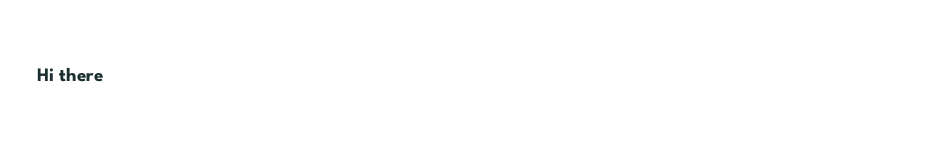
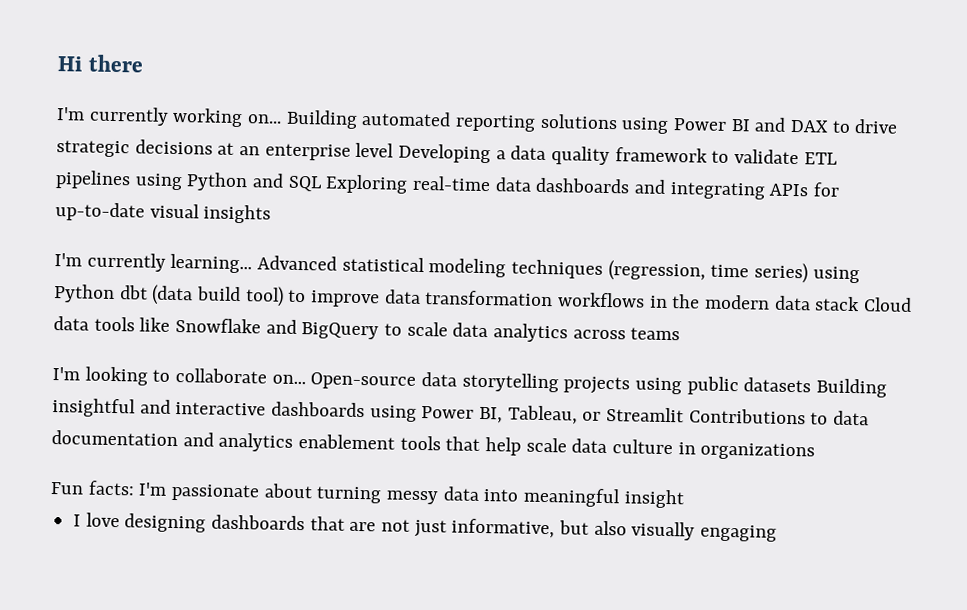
+ I'm currently working on... Building automated reporting solutions using Power BI and DAX to drive strategic decisions at an enterprise level Developing a data quality framework to validate ETL pipelines using Python and SQL Exploring real-time data dashboards and integrating APIs for up-to-date visual insights
+ I'm currently learning... Advanced statistical modeling techniques (regression, time series) using Python dbt (data build tool) to improve data transformation workflows in the modern data stack Cloud data tools like Snowflake and BigQuery to scale data analytics across teams
+ I'm looking to collaborate on... Open-source data storytelling projects using public datasets Building insightful and interactive dashboards using Power BI, Tableau, or Streamlit Contributions to data documentation and analytics enablement tools that help scale data culture in organizations
+ Fun facts: I'm passionate about turning messy data into meaningful insight
+ I love designing dashboards that are not just informative, but also visually engaging

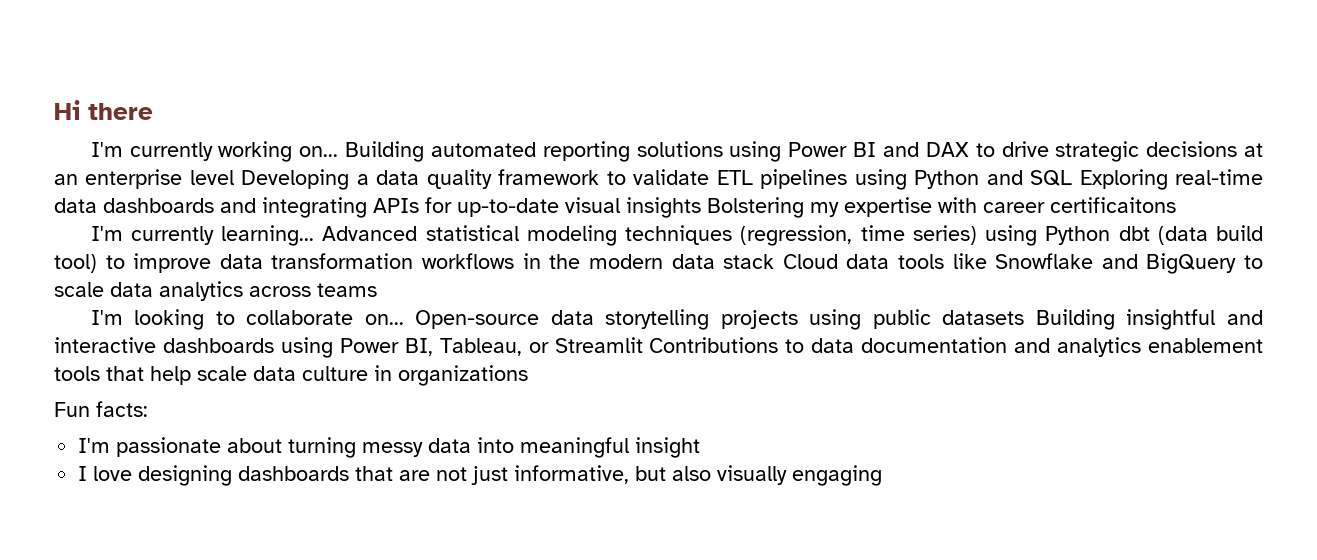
- Building automated reporting solutions using Power BI and DAX to drive strategic decisions at an enterprise level Developing a data quality framework to validate ETL pipelines using Python and SQL Exploring real-time data dashboards and integrating APIs for up-to-date visual insights
+ Building automated reporting solutions using Power BI and DAX to drive strategic decisions at an enterprise level Developing a data quality framework to validate ETL pipelines using Python and SQL Exploring real-time data dashboards and integrating APIs for up-to-date visual insights Bolstering my expertise with career certificaitons
- Fun facts: I'm passionate about turning messy data into meaningful insight
+ Fun facts:
+ I'm passionate about turning messy data into meaningful insight

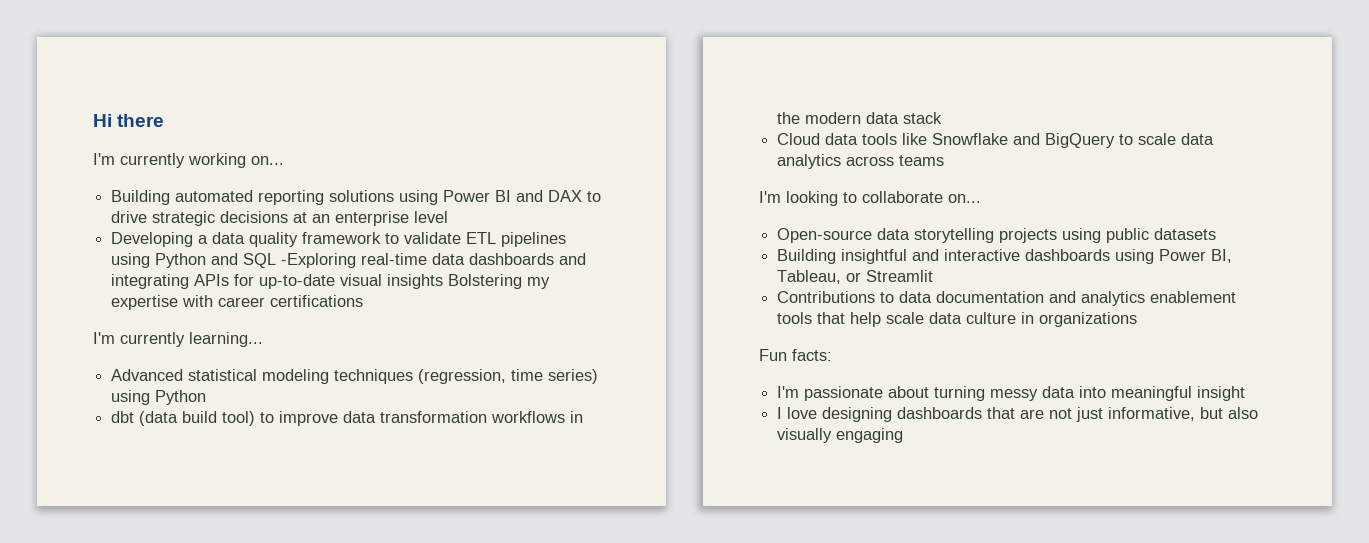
- I'm currently working on... Building automated reporting solutions using Power BI and DAX to drive strategic decisions at an enterprise level Developing a data quality framework to validate ETL pipelines using Python and SQL Exploring real-time data dashboards and integrating APIs for up-to-date visual insights Bolstering my expertise with career certificaitons
+ I'm currently working on...
+ Building automated reporting solutions using Power BI and DAX to drive strategic decisions at an enterprise level
+ Developing a data quality framework to validate ETL pipelines using Python and SQL -Exploring real-time data dashboards and integrating APIs for up-to-date visual insights Bolstering my expertise with career certifications
- I'm currently learning... Advanced statistical modeling techniques (regression, time series) using Python dbt (data build tool) to improve data transformation workflows in the modern data stack Cloud data tools like Snowflake and BigQuery to scale data analytics across teams
+ I'm currently learning...
+ Advanced statistical modeling techniques (regression, time series) using Python
+ dbt (data build tool) to improve data transformation workflows in the modern data stack
+ Cloud data tools like Snowflake and BigQuery to scale data analytics across teams
- I'm looking to collaborate on... Open-source data storytelling projects using public datasets Building insightful and interactive dashboards using Power BI, Tableau, or Streamlit Contributions to data documentation and analytics enablement tools that help scale data culture in organizations
+ I'm looking to collaborate on...
+ Open-source data storytelling projects using public datasets
+ Building insightful and interactive dashboards using Power BI, Tableau, or Streamlit
+ Contributions to data documentation and analytics enablement tools that help scale data culture in organizations

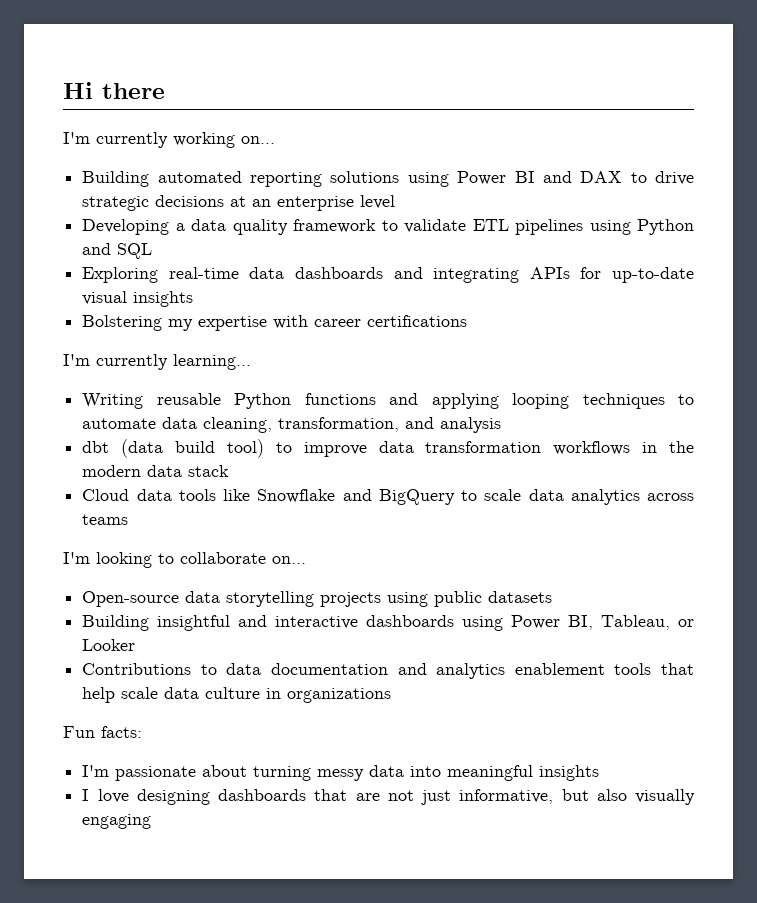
- Developing a data quality framework to validate ETL pipelines using Python and SQL -Exploring real-time data dashboards and integrating APIs for up-to-date visual insights Bolstering my expertise with career certifications
+ Developing a data quality framework to validate ETL pipelines using Python and SQL
+ Exploring real-time data dashboards and integrating APIs for up-to-date visual insights
+ Bolstering my expertise with career certifications
- Advanced statistical modeling techniques (regression, time series) using Python
+ Writing reusable Python functions and applying looping techniques to automate data cleaning, transformation, and analysis
- Building insightful and interactive dashboards using Power BI, Tableau, or Streamlit
+ Building insightful and interactive dashboards using Power BI, Tableau, or Looker
- I'm passionate about turning messy data into meaningful insight
+ I'm passionate about turning messy data into meaningful insights

